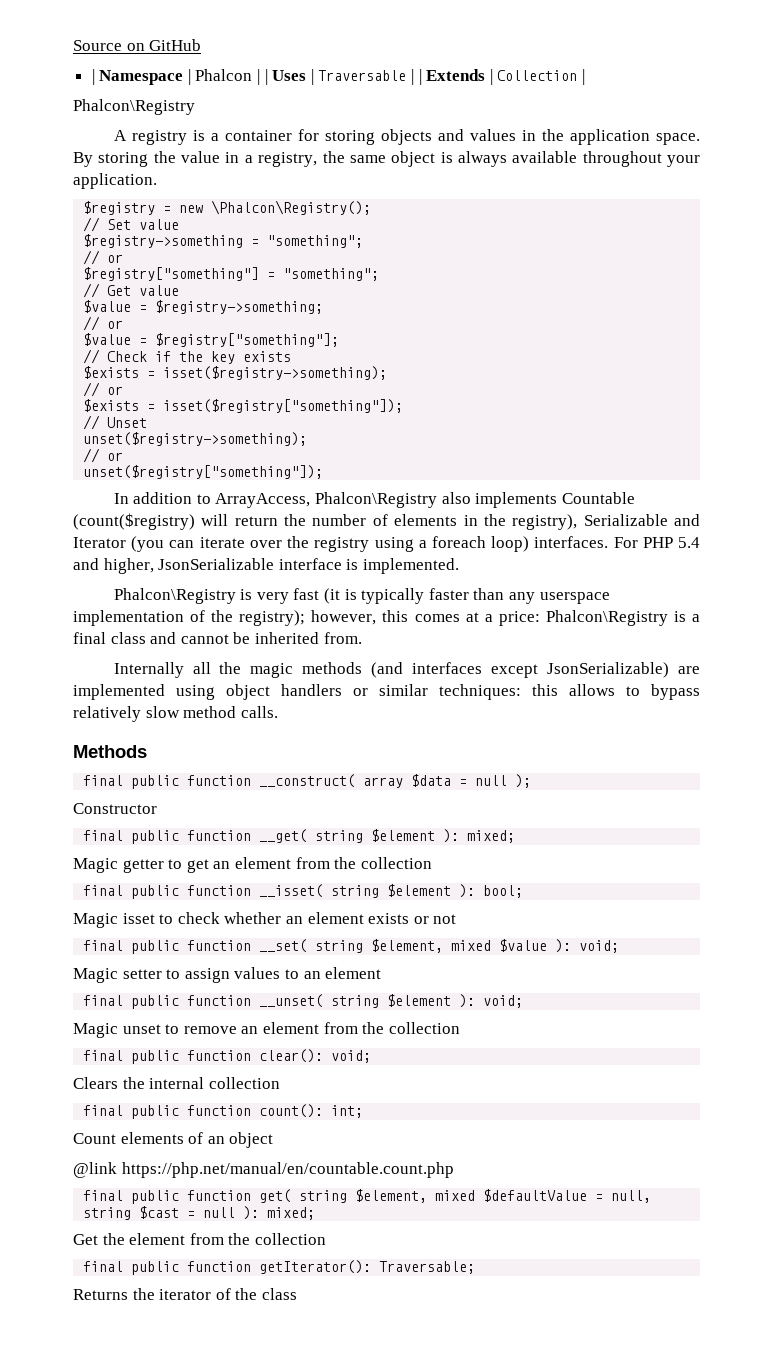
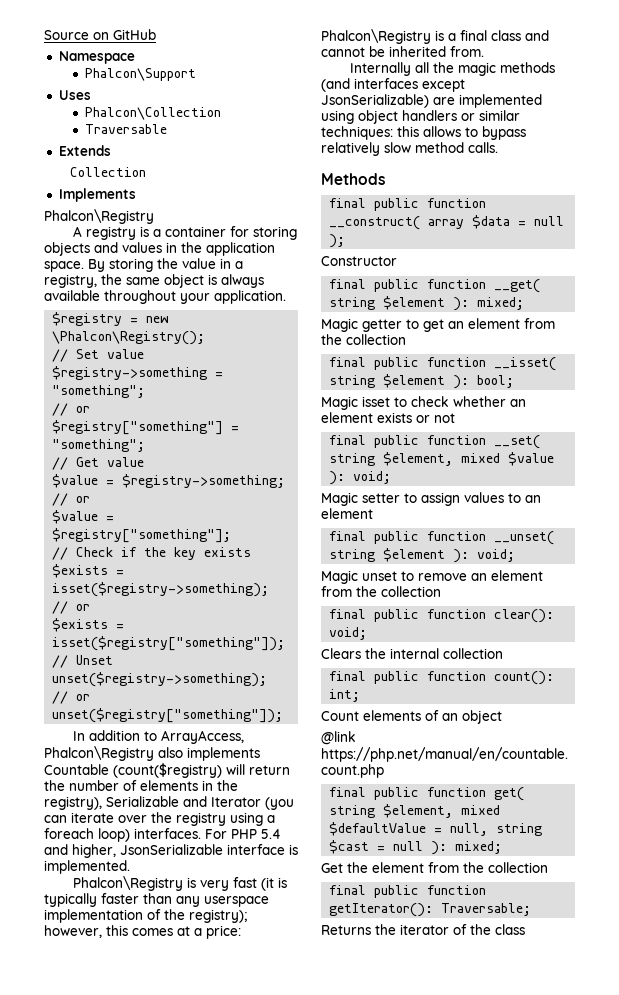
- | Namespace | Phalcon | | Uses | Traversable | | Extends | Collection |
+ Namespace
+ Phalcon\Support
+ Uses
+ Phalcon\Collection
+ Traversable
+ Extends
+ Collection
+ Implements

